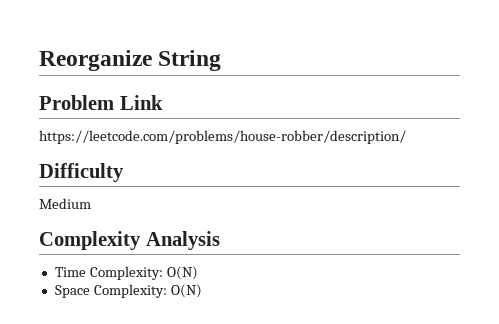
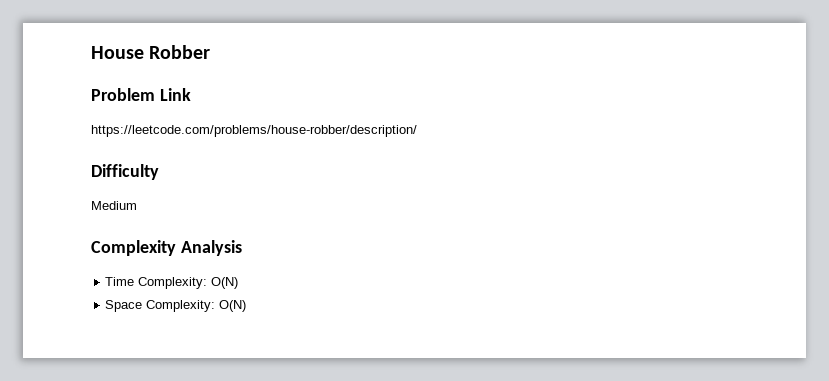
- Reorganize String
+ House Robber

